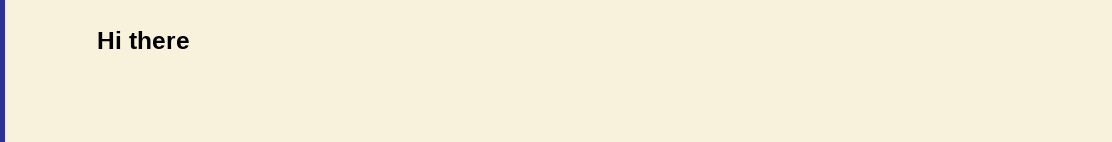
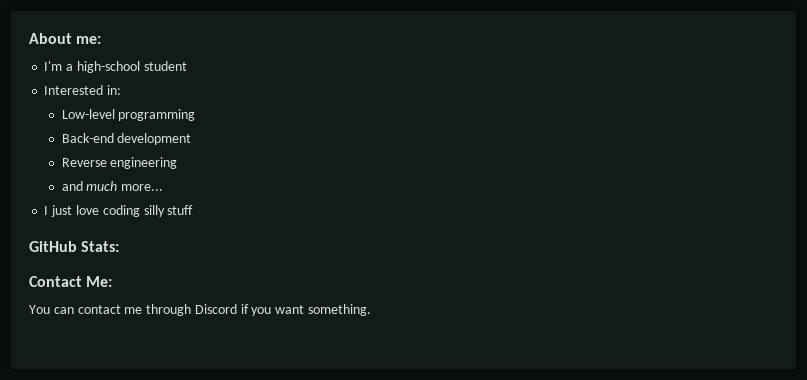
- Hi there
+ About me:
+ I'm a high-school student
+ Interested in:
+ Low-level programming
+ Back-end development
+ Reverse engineering
+ and much more...
+ I just love coding silly stuff
+ GitHub Stats:
+ Contact Me:
+ You can contact me through Discord if you want something.

